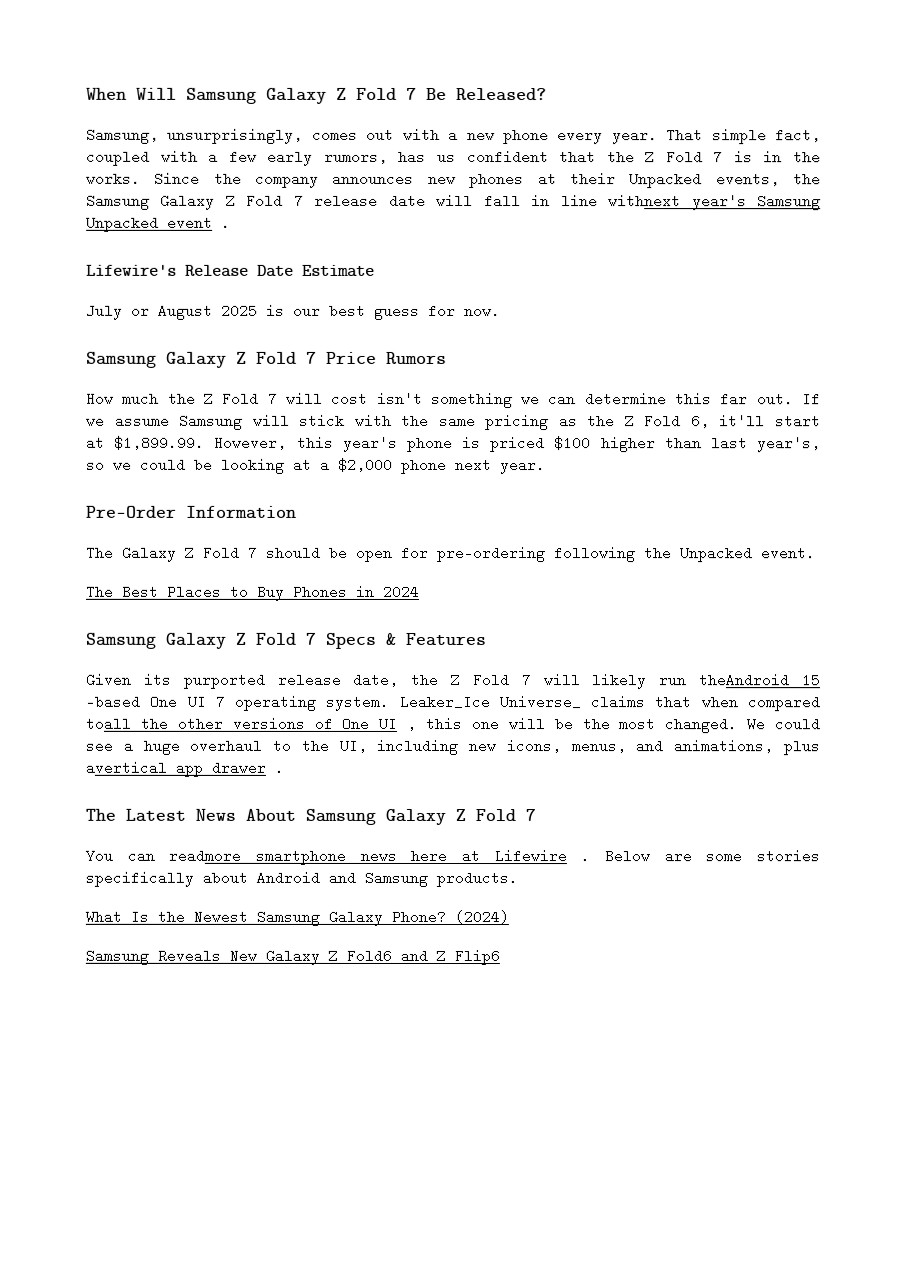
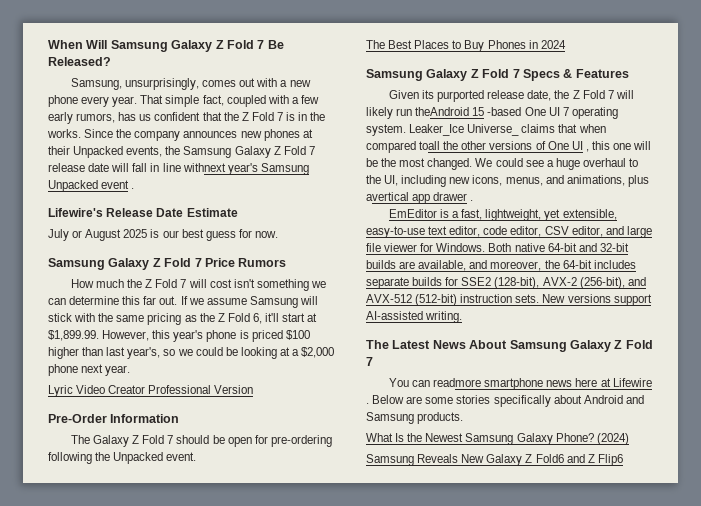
+ Lyric Video Creator Professional Version
+ EmEditor is a fast, lightweight, yet extensible, easy-to-use text editor, code editor, CSV editor, and large file viewer for Windows. Both native 64-bit and 32-bit builds are available, and moreover, the 64-bit includes separate builds for SSE2 (128-bit), AVX-2 (256-bit), and AVX-512 (512-bit) instruction sets. New versions support AI-assisted writing.

